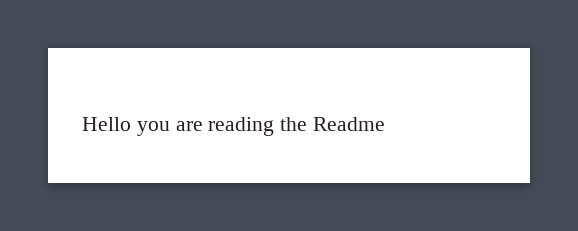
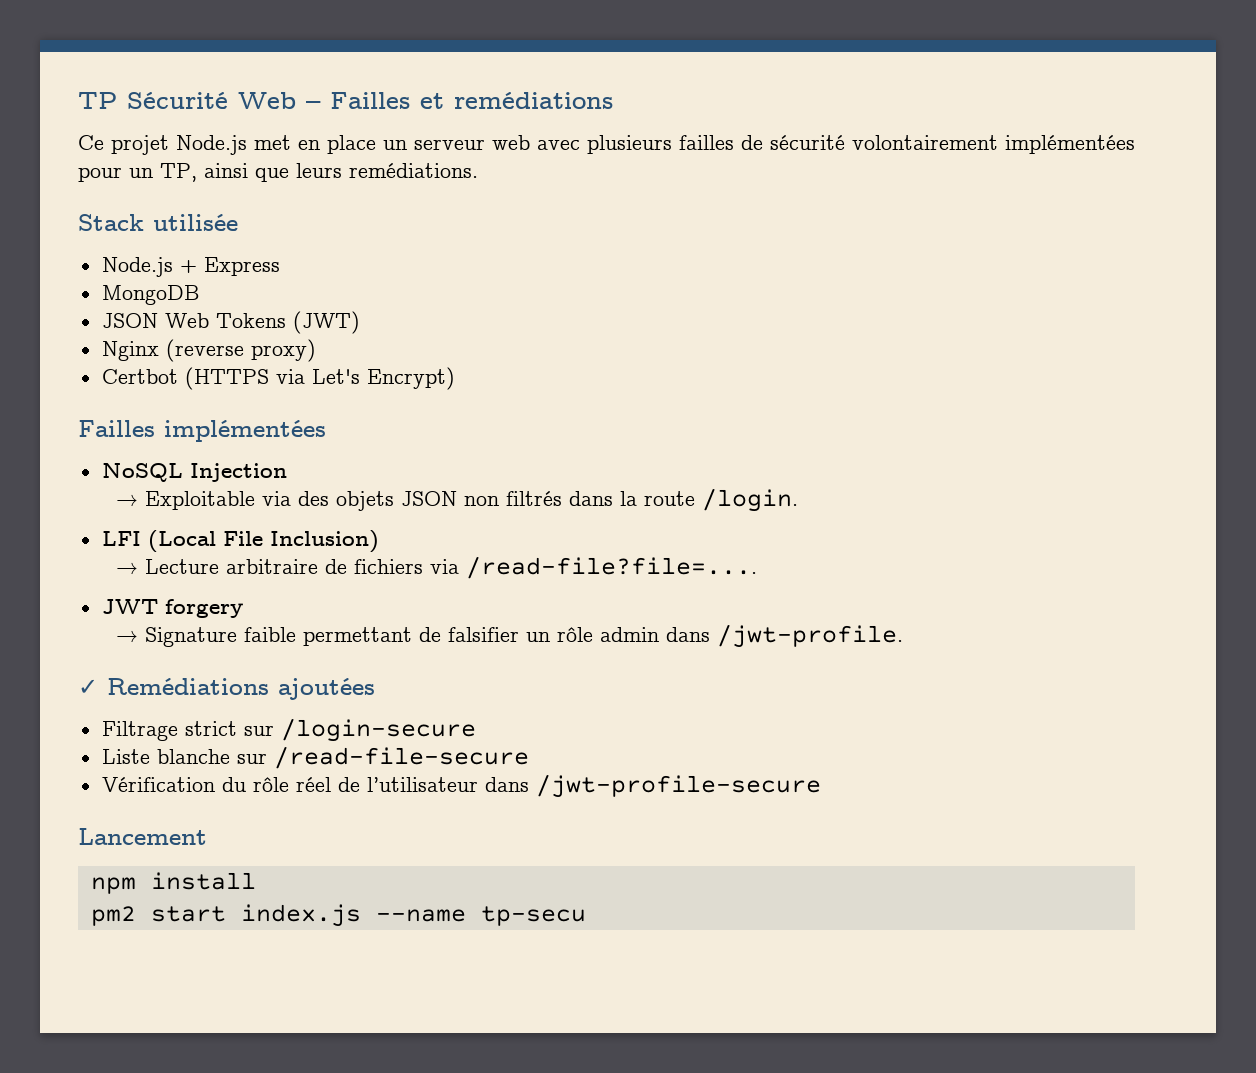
- Hello you are reading the Readme
+ TP Sécurité Web – Failles et remédiations
+ Ce projet Node.js met en place un serveur web avec plusieurs failles de sécurité volontairement implémentées pour un TP, ainsi que leurs remédiations.
+ Stack utilisée
+ Node.js + Express
+ MongoDB
+ JSON Web Tokens (JWT)
+ Nginx (reverse proxy)
+ Certbot (HTTPS via Let's Encrypt)
+ Failles implémentées
+ NoSQL Injection
+ → Exploitable via des objets JSON non filtrés dans la route /login.
+ LFI (Local File Inclusion)
+ → Lecture arbitraire de fichiers via /read-file?file=....
+ JWT forgery
+ → Signature faible permettant de falsifier un rôle admin dans /jwt-profile.
+ ✓ Remédiations ajoutées
+ Filtrage strict sur /login-secure
+ Liste blanche sur /read-file-secure
+ Vérification du rôle réel de l’utilisateur dans /jwt-profile-secure
+ Lancement
+ npm install
+ pm2 start index.js --name tp-secu

